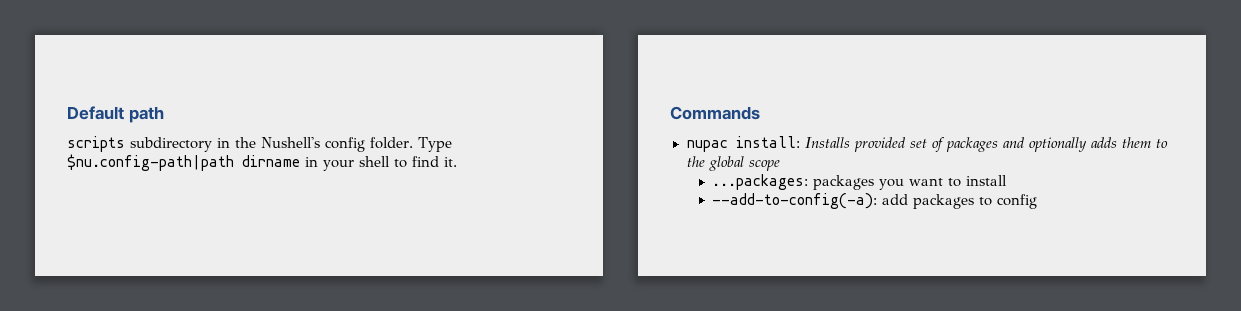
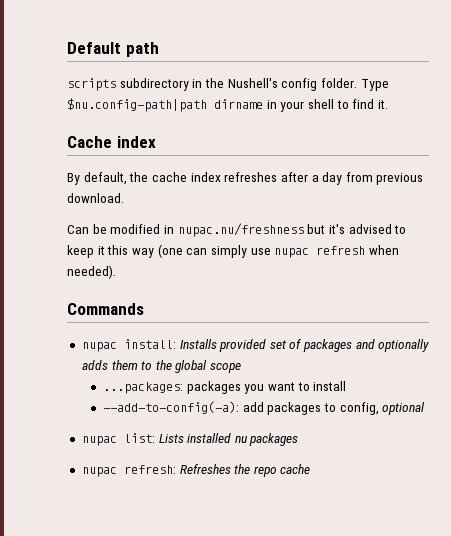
+ Cache index
+ By default, the cache index refreshes after a day from previous download.
+ Can be modified in nupac.nu/freshness but it's advised to keep it this way (one can simply use nupac refresh when needed).
- --add-to-config(-a): add packages to config
+ --add-to-config(-a): add packages to config, optional
+ nupac list: Lists installed nu packages
+ nupac refresh: Refreshes the repo cache

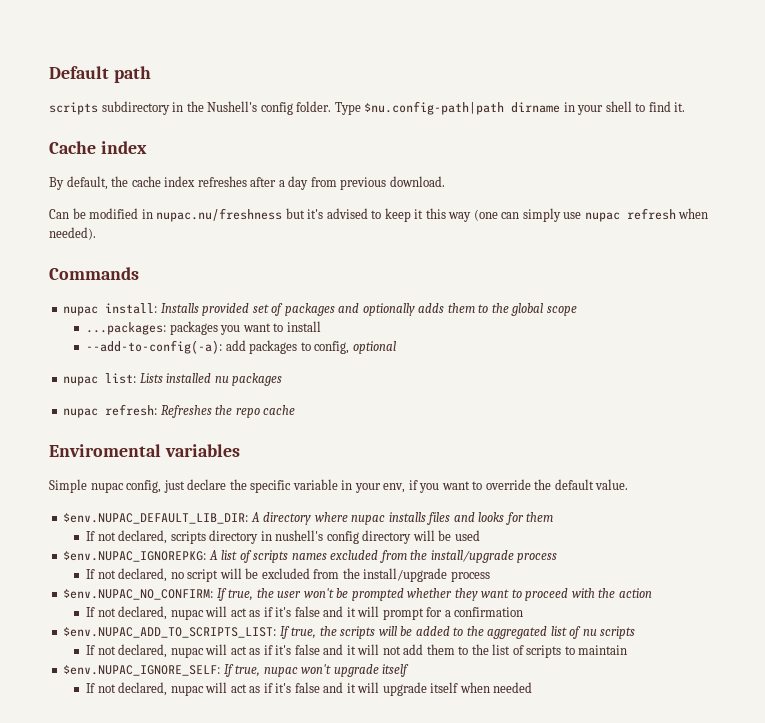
+ Enviromental variables
+ Simple nupac config, just declare the specific variable in your env, if you want to override the default value.
+ $env.NUPAC_DEFAULT_LIB_DIR: A directory where nupac installs files and looks for them
+ If not declared, scripts directory in nushell's config directory will be used
+ $env.NUPAC_IGNOREPKG: A list of scripts names excluded from the install/upgrade process
+ If not declared, no script will be excluded from the install/upgrade process
+ $env.NUPAC_NO_CONFIRM: If true, the user won't be prompted whether they want to proceed with the action
+ If not declared, nupac will act as if it's false and it will prompt for a confirmation
+ $env.NUPAC_ADD_TO_SCRIPTS_LIST: If true, the scripts will be added to the aggregated list of nu scripts
+ If not declared, nupac will act as if it's false and it will not add them to the list of scripts to maintain
+ $env.NUPAC_IGNORE_SELF: If true, nupac won't upgrade itself
+ If not declared, nupac will act as if it's false and it will upgrade itself when needed

